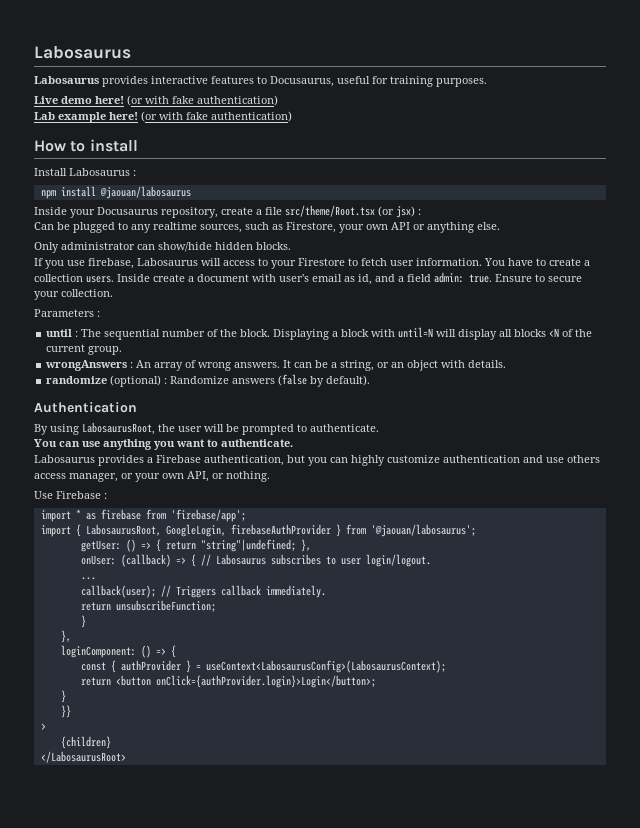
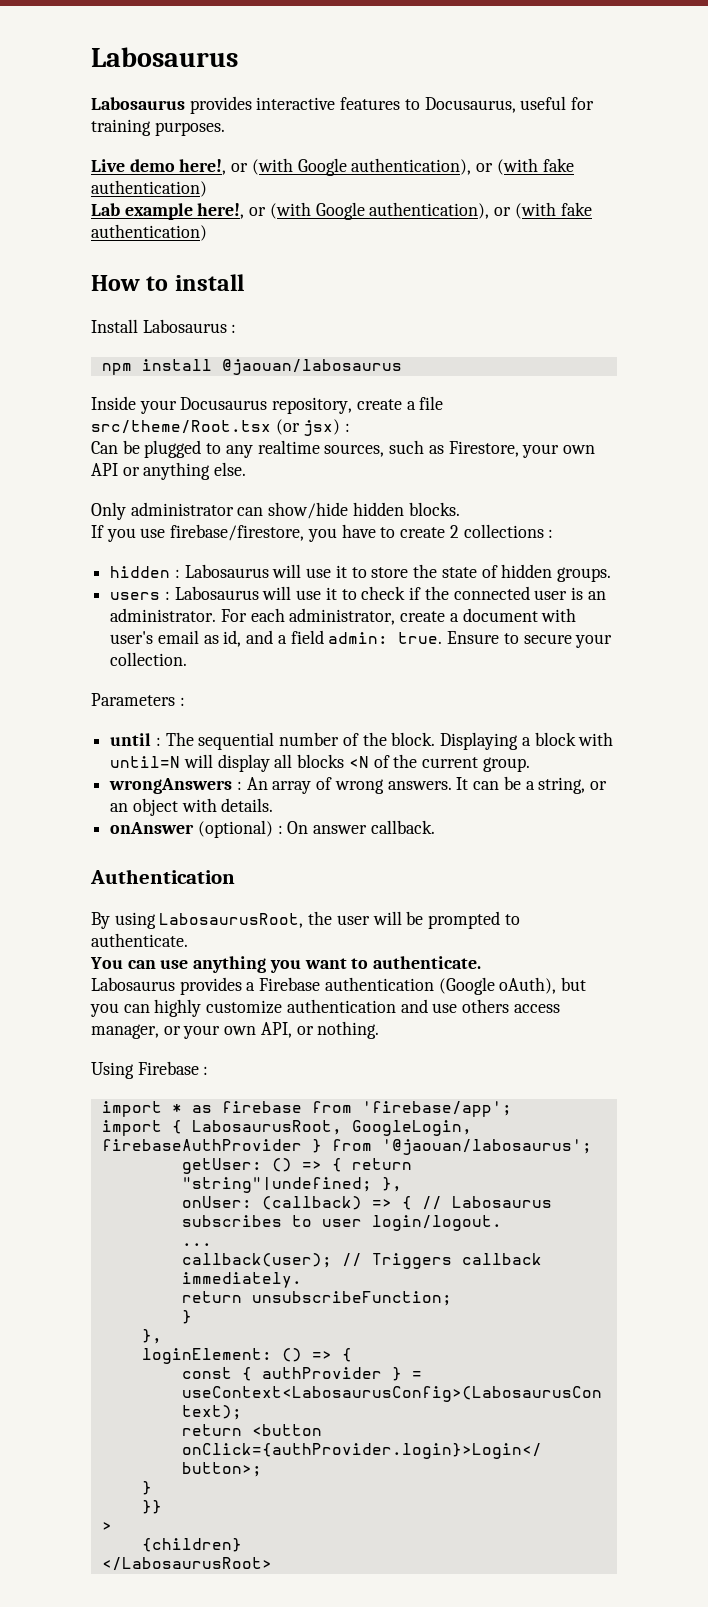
- Live demo here! (or with fake authentication)
- Lab example here! (or with fake authentication)
+ Live demo here!, or (with Google authentication), or (with fake authentication)
+ Lab example here!, or (with Google authentication), or (with fake authentication)
- If you use firebase, Labosaurus will access to your Firestore to fetch user information. You have to create a collection users. Inside create a document with user's email as id, and a field admin: true.
+ If you use firebase/firestore, you have to create 2 collections :
+ hidden : Labosaurus will use it to store the state of hidden groups.
+ users : Labosaurus will use it to check if the connected user is an administrator. For each administrator, create a document with user's email as id, and a field admin: true.
- randomize (optional) : Randomize answers (false by default).
+ onAnswer (optional) : On answer callback.
- Labosaurus provides a Firebase authentication, but you can highly customize authentication and use others access manager, or your own API, or nothing.
+ Labosaurus provides a Firebase authentication (Google oAuth), but you can highly customize authentication and use others access manager, or your own API, or nothing.
- Use Firebase :
+ Using Firebase :
- loginComponent: () => {
+ loginElement: () => {

